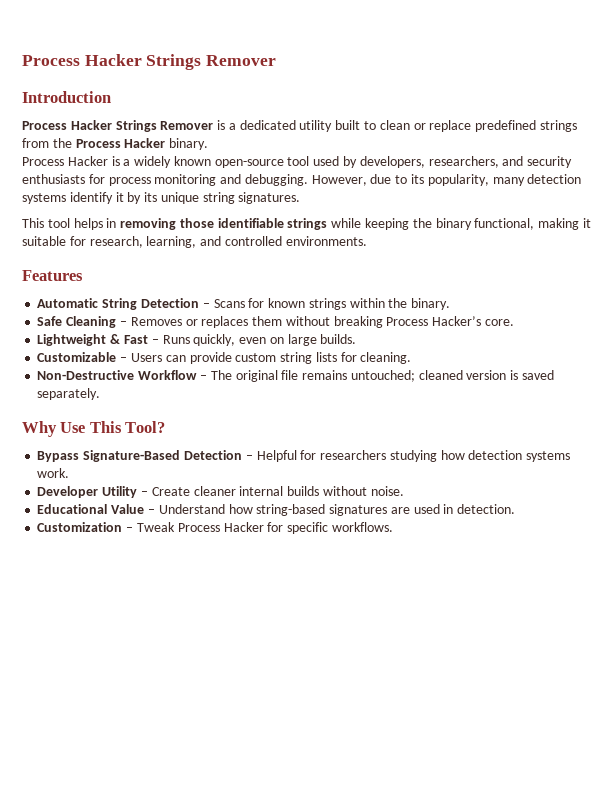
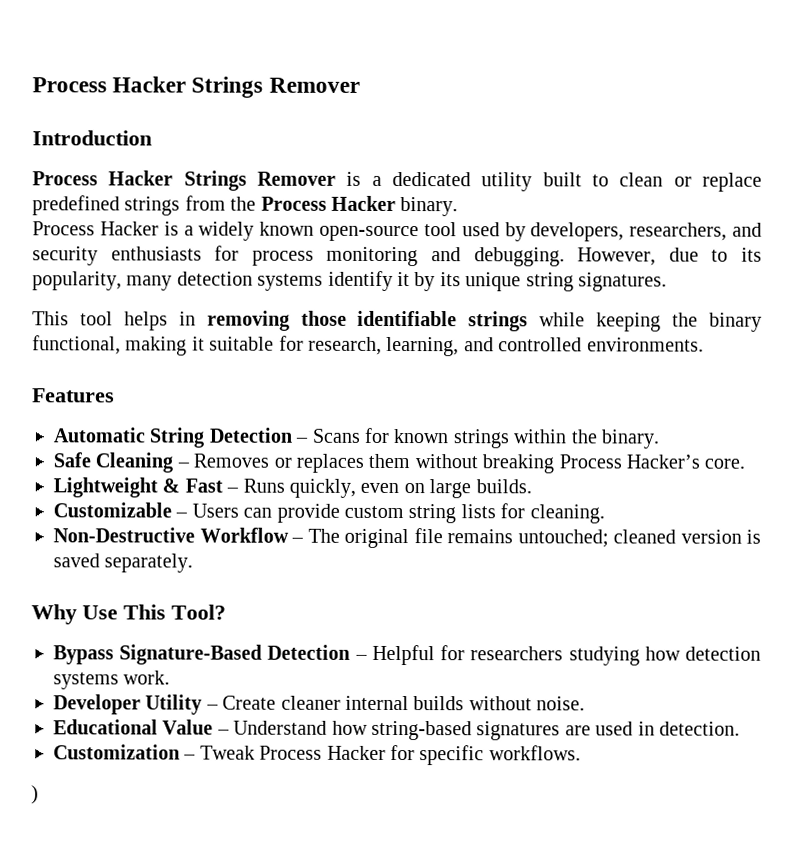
+ )

